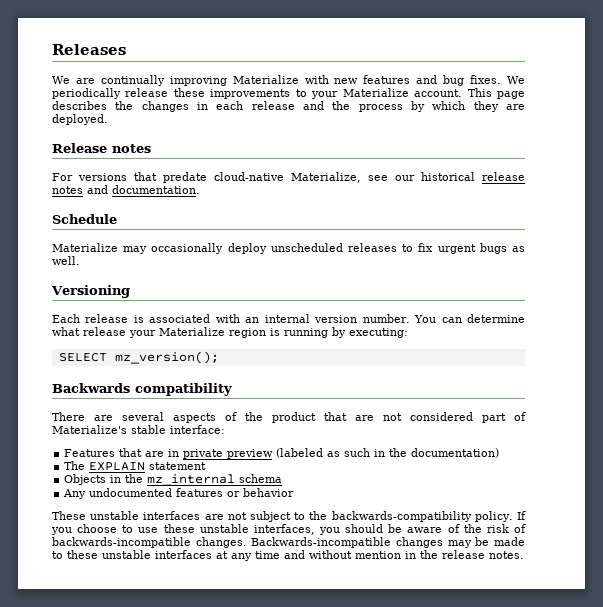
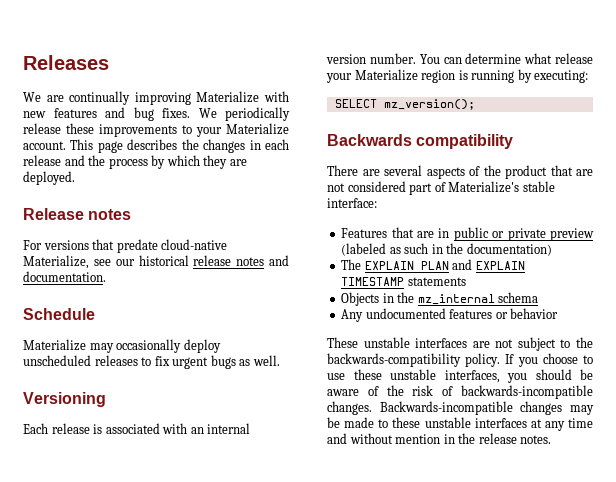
- Features that are in private preview (labeled as such in the documentation)
+ Features that are in public or private preview (labeled as such in the documentation)
- The EXPLAIN statement
+ The EXPLAIN PLAN and EXPLAIN TIMESTAMP statements

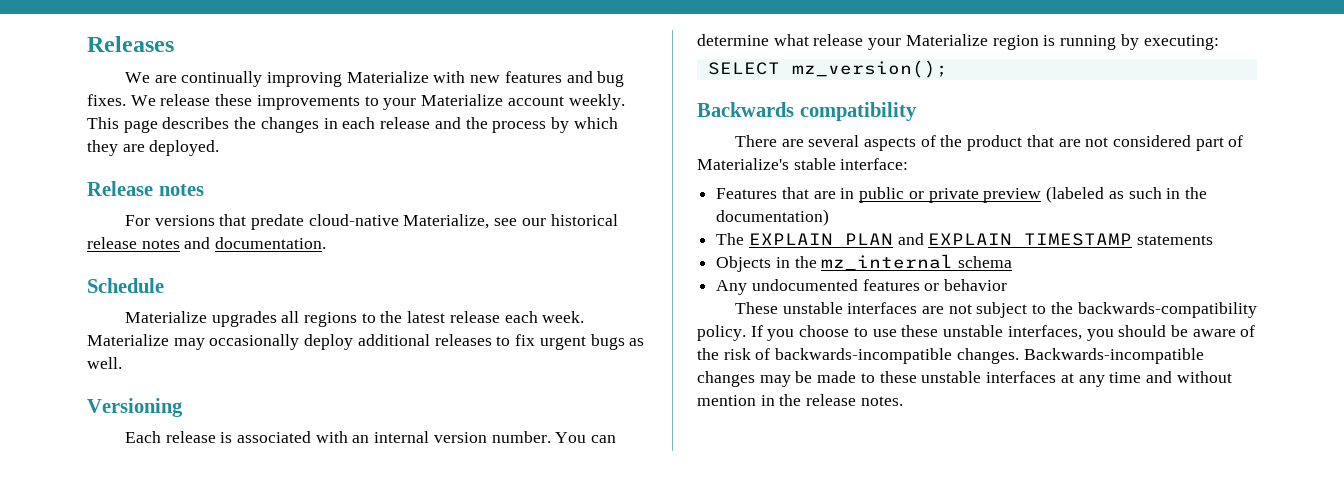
- We periodically release these improvements to your Materialize account.
+ We release these improvements to your Materialize account weekly.
- Materialize may occasionally deploy unscheduled releases to fix urgent bugs as well.
+ Materialize upgrades all regions to the latest release each week. Materialize may occasionally deploy additional releases to fix urgent bugs as well.

